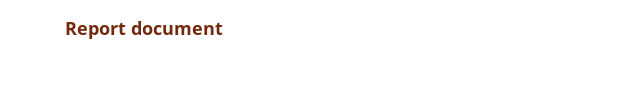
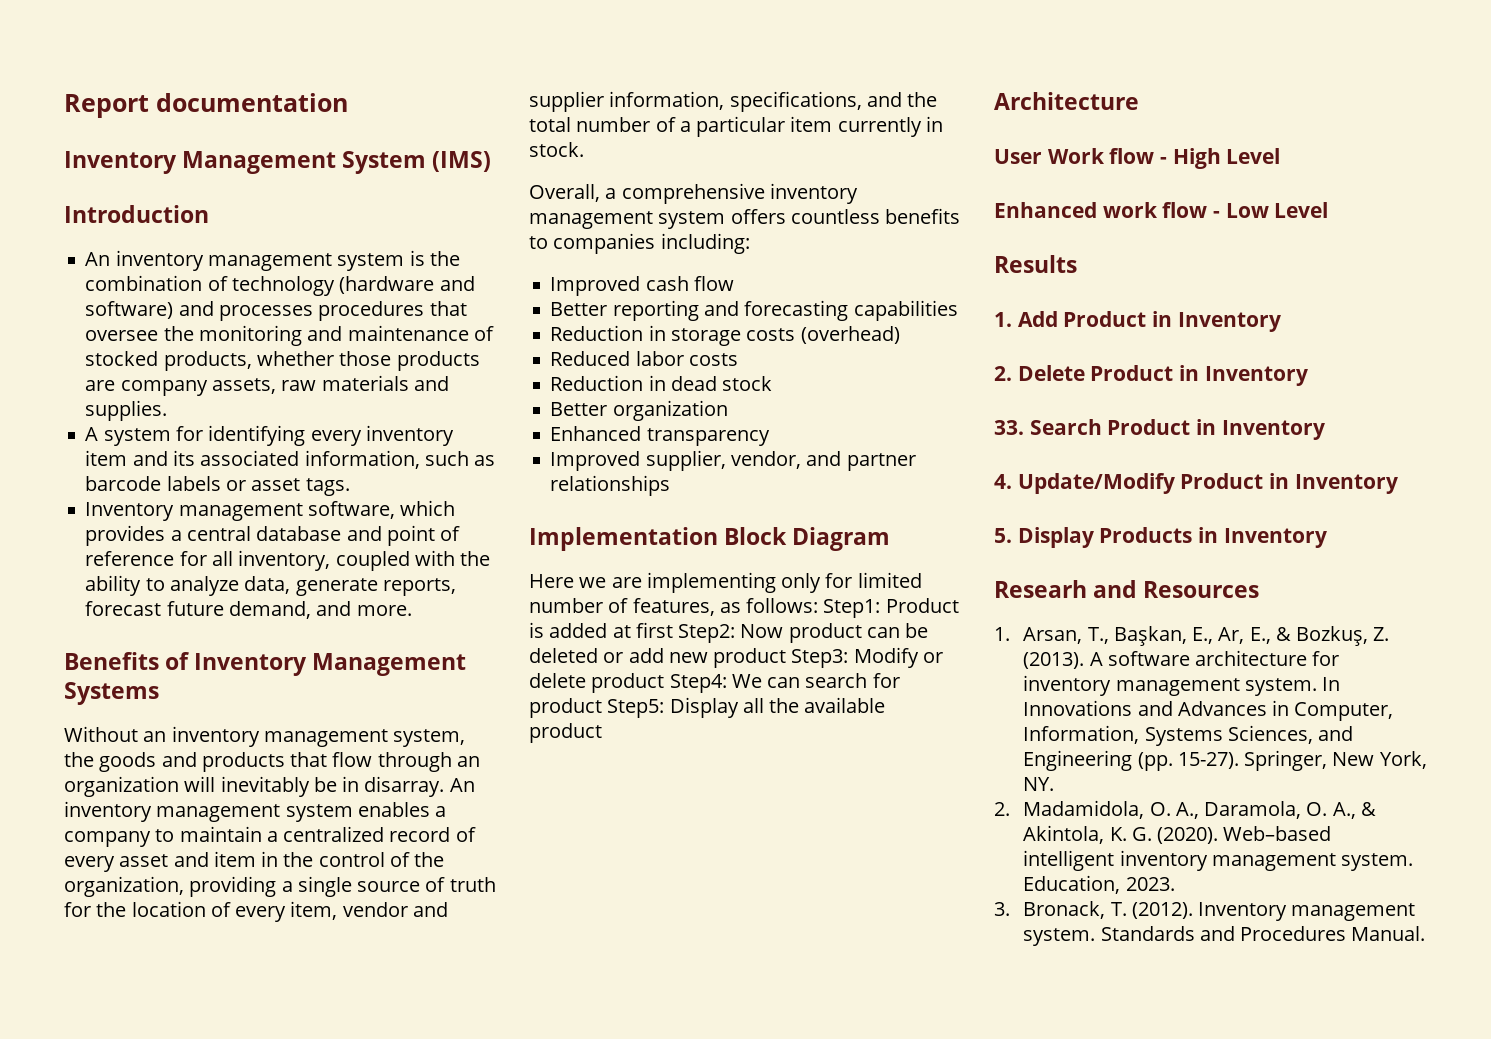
- Report document
+ Report documentation
+ Inventory Management System (IMS)
+ Introduction
+ An inventory management system is the combination of technology (hardware and software) and processes procedures that oversee the monitoring and maintenance of stocked products, whether those products are company assets, raw materials and supplies.
+ A system for identifying every inventory item and its associated information, such as barcode labels or asset tags.
+ Inventory management software, which provides a central database and point of reference for all inventory, coupled with the ability to analyze data, generate reports, forecast future demand, and more.
+ Benefits of Inventory Management Systems
+ Without an inventory management system, the goods and products that flow through an organization will inevitably be in disarray. An inventory management system enables a company to maintain a centralized record of every asset and item in the control of the organization, providing a single source of truth for the location of every item, vendor and supplier information, specifications, and the total number of a particular item currently in stock.
+ Overall, a comprehensive inventory management system offers countless benefits to companies including:
+ Improved cash flow
+ Better reporting and forecasting capabilities
+ Reduction in storage costs (overhead)
+ Reduced labor costs
+ Reduction in dead stock
+ Better organization
+ Enhanced transparency
+ Improved supplier, vendor, and partner relationships
+ Implementation Block Diagram
+ Here we are implementing only for limited number of features, as follows: Step1: Product is added at first Step2: Now product can be deleted or add new product Step3: Modify or delete product Step4: We can search for product Step5: Display all the available product
+ Architecture
+ User Work flow - High Level
+ Enhanced work flow - Low Level
+ Results
+ 1. Add Product in Inventory
+ 2. Delete Product in Inventory
+ 33. Search Product in Inventory
+ 4. Update/Modify Product in Inventory
+ 5. Display Products in Inventory
+ Researh and Resources
+ 1. Arsan, T., Başkan, E., Ar, E., & Bozkuş, Z. (2013). A software architecture for inventory management system. In Innovations and Advances in Computer, Information, Systems Sciences, and Engineering (pp. 15-27). Springer, New York, NY.
+ 2. Madamidola, O. A., Daramola, O. A., & Akintola, K. G. (2020). Web–based intelligent inventory management system. Education, 2023.
+ 3. Bronack, T. (2012). Inventory management system. Standards and Procedures Manual.

